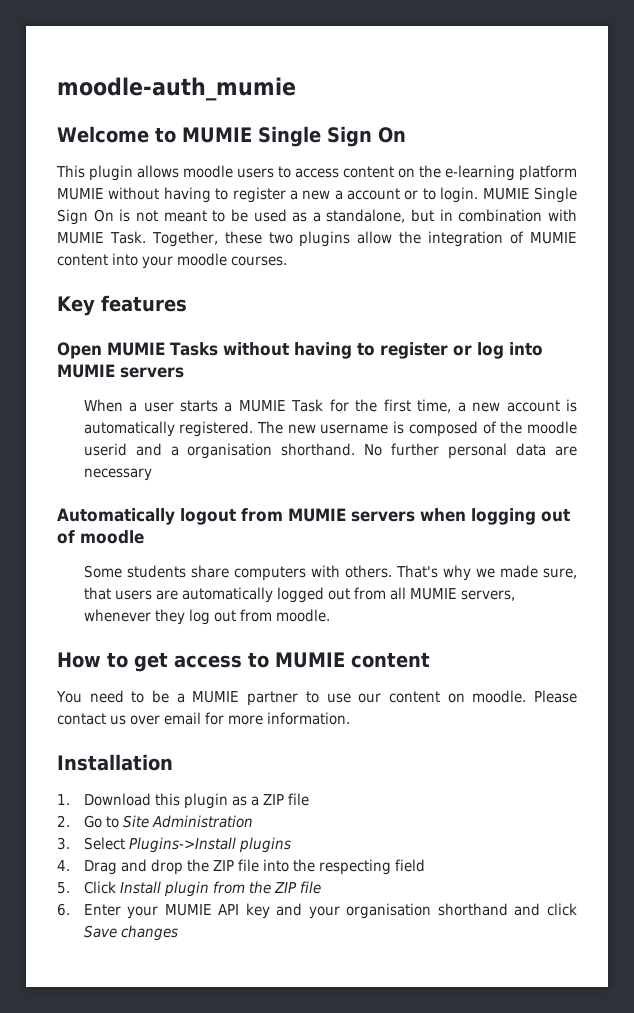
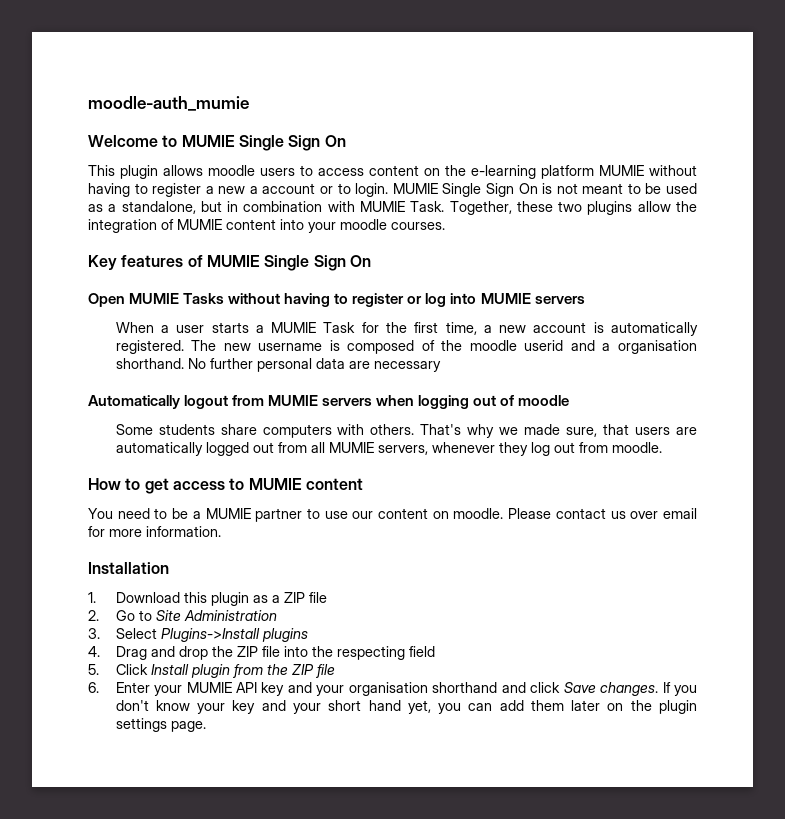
- Key features
+ Key features of MUMIE Single Sign On
- 6. Enter your MUMIE API key and your organisation shorthand and click Save changes
+ 6. Enter your MUMIE API key and your organisation shorthand and click Save changes. If you don't know your key and your short hand yet, you can add them later on the plugin settings page.

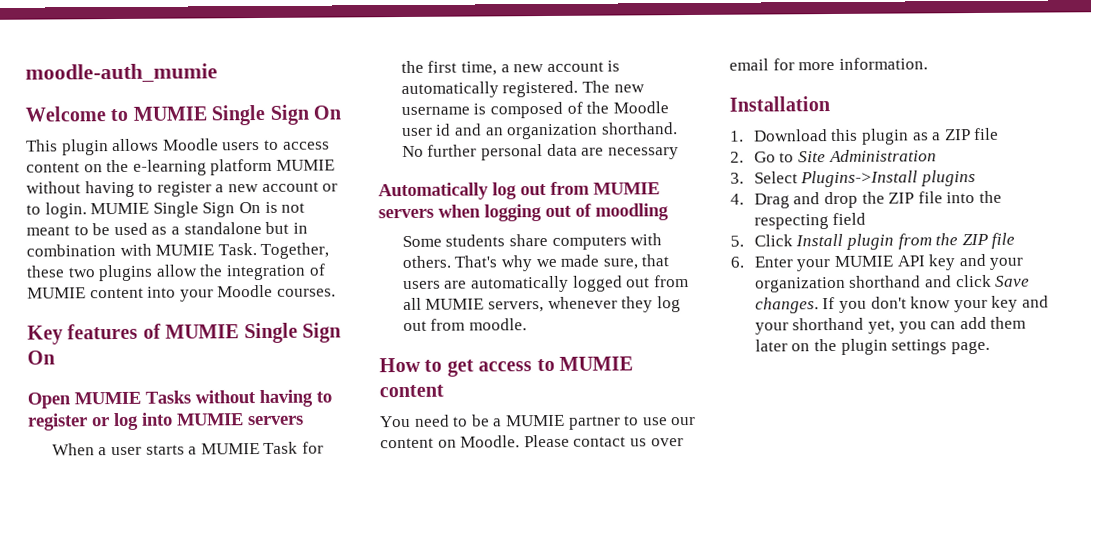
- This plugin allows moodle users to access content on the e-learning platform MUMIE without having to register a new a account or to login.
+ This plugin allows Moodle users to access content on the e-learning platform MUMIE without having to register a new account or to login.
- MUMIE Single Sign On is not meant to be used as a standalone, but in combination with MUMIE Task.
+ MUMIE Single Sign On is not meant to be used as a standalone but in combination with MUMIE Task.
- Together, these two plugins allow the integration of MUMIE content into your moodle courses.
+ Together, these two plugins allow the integration of MUMIE content into your Moodle courses.
- The new username is composed of the moodle userid and a organisation shorthand.
+ The new username is composed of the Moodle user id and an organization shorthand.
- Automatically logout from MUMIE servers when logging out of moodle
+ Automatically log out from MUMIE servers when logging out of moodling
- You need to be a MUMIE partner to use our content on moodle.
+ You need to be a MUMIE partner to use our content on Moodle.
- 6. Enter your MUMIE API key and your organisation shorthand and click Save changes.
+ 6. Enter your MUMIE API key and your organization shorthand and click Save changes.
- If you don't know your key and your short hand yet, you can add them later on the plugin settings page.
+ If you don't know your key and your shorthand yet, you can add them later on the plugin settings page.

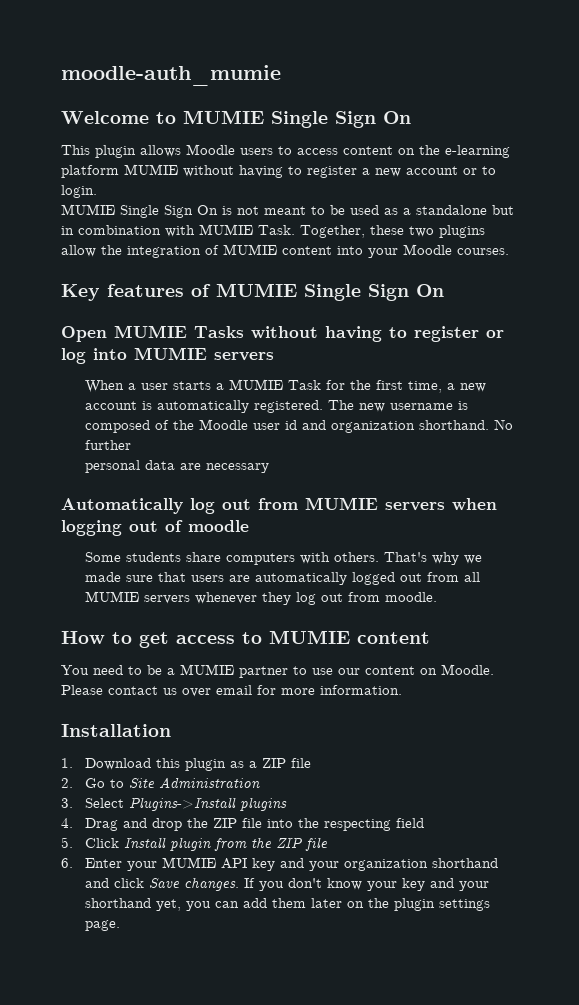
- This plugin allows Moodle users to access content on the e-learning platform MUMIE without having to register a new account or to login. MUMIE Single Sign On is not meant to be used as a standalone but in combination with MUMIE Task.
+ This plugin allows Moodle users to access content on the e-learning platform MUMIE without having to register a new account or to login.
+ MUMIE Single Sign On is not meant to be used as a standalone but in combination with MUMIE Task.
- The new username is composed of the Moodle user id and an organization shorthand.
+ The new username is composed of the Moodle user id and organization shorthand.
- No further personal data are necessary
+ No further
+ personal data are necessary
- Automatically log out from MUMIE servers when logging out of moodling
+ Automatically log out from MUMIE servers when logging out of moodle
- That's why we made sure, that users are automatically logged out from all MUMIE servers, whenever they log out from moodle.
+ That's why we made sure that users are automatically logged out from all MUMIE servers whenever they log out from moodle.

